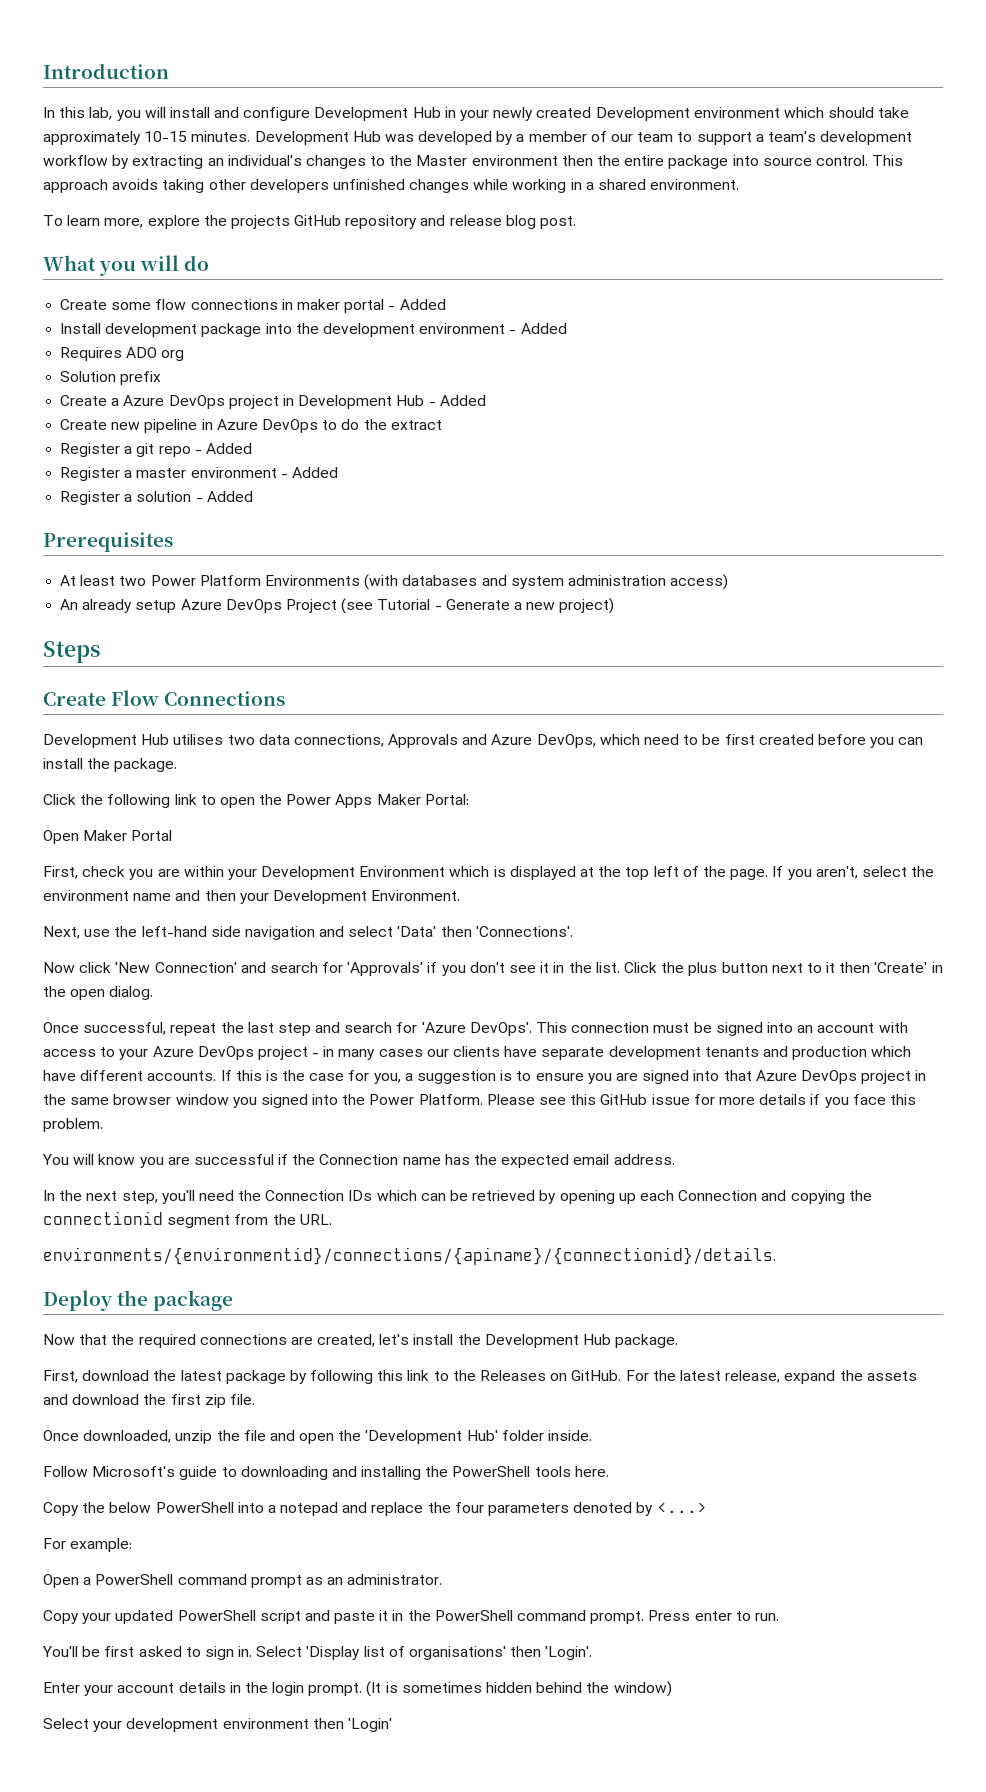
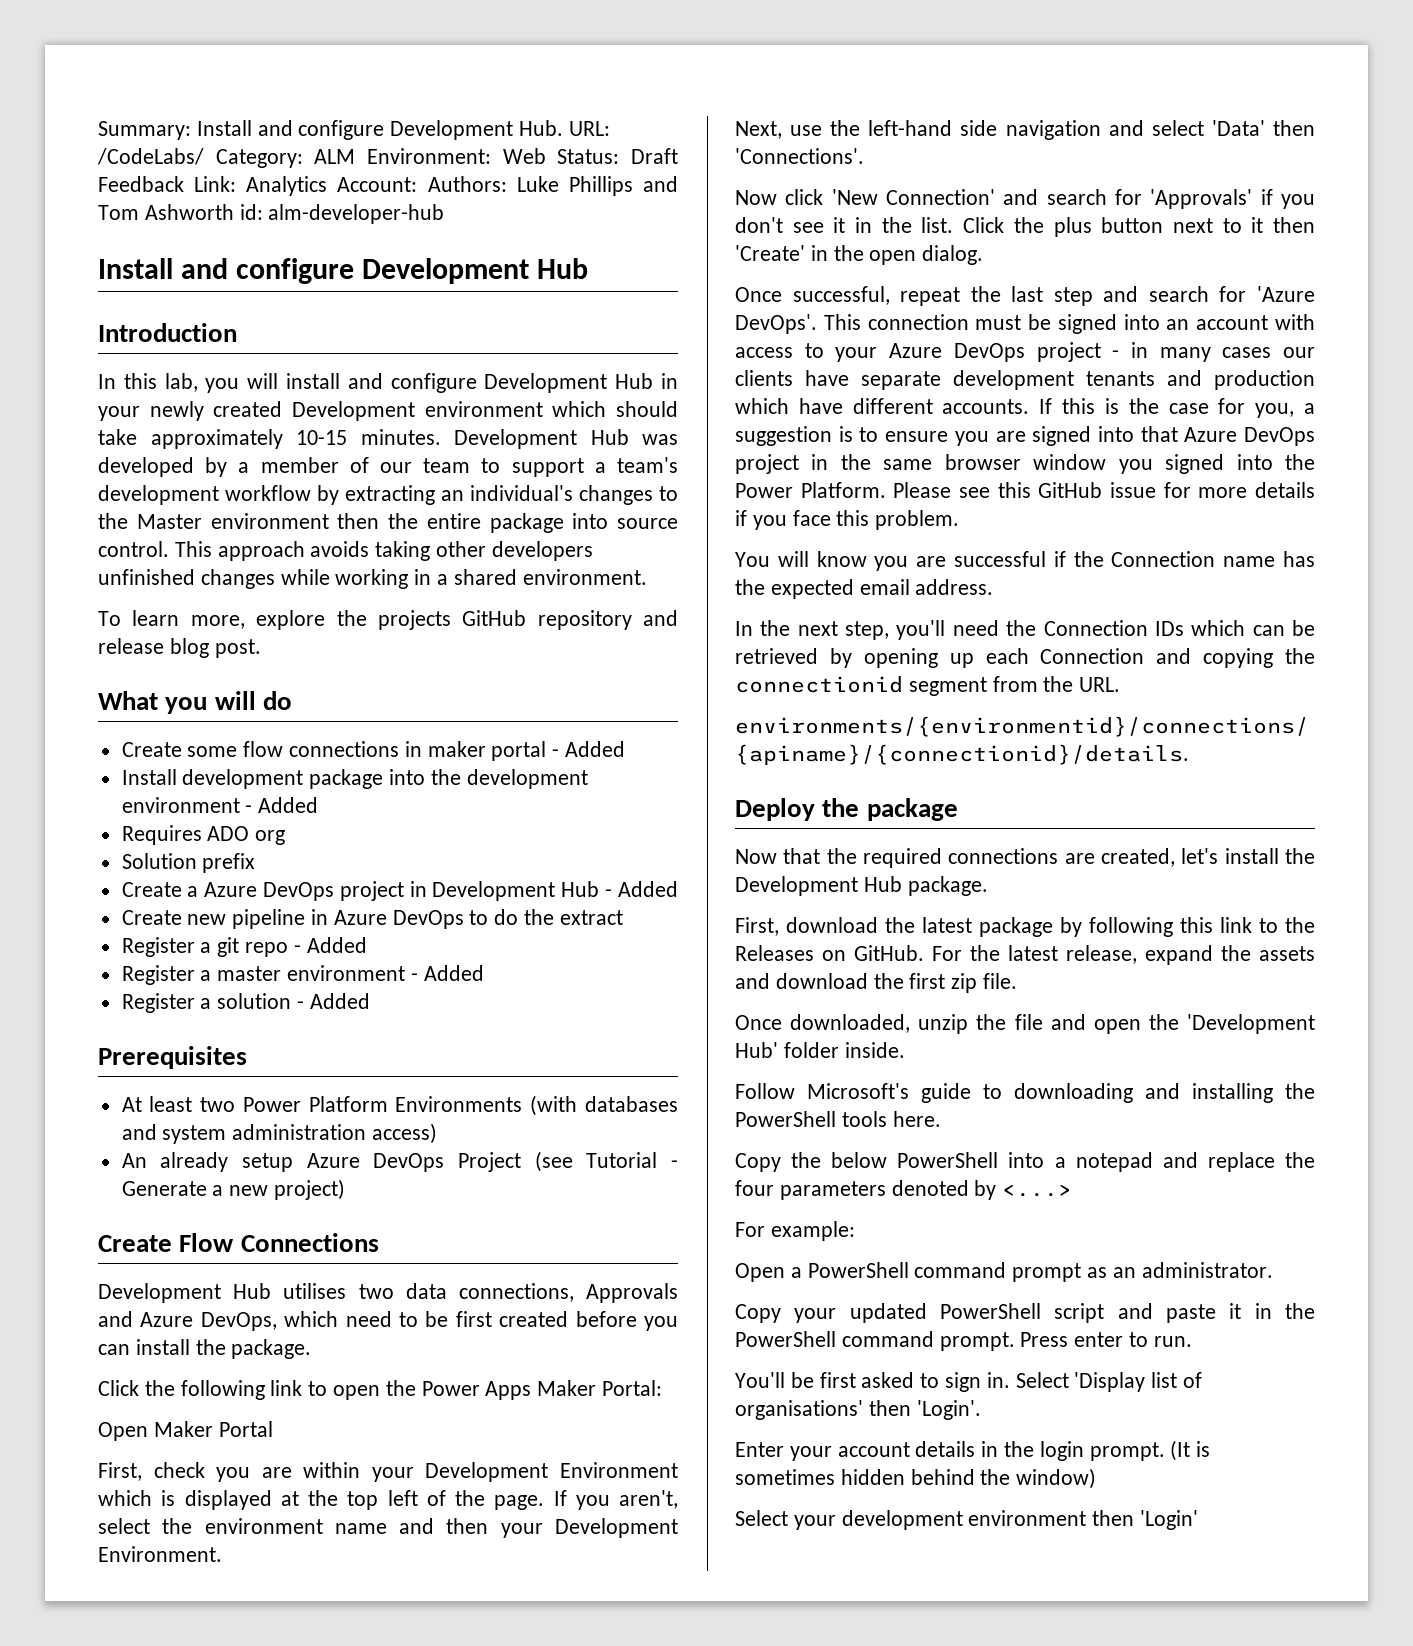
+ Summary: Install and configure Development Hub. URL: /CodeLabs/ Category: ALM Environment: Web Status: Draft Feedback Link: Analytics Account: Authors: Luke Phillips and Tom Ashworth id: alm-developer-hub
+ Install and configure Development Hub
- Steps

